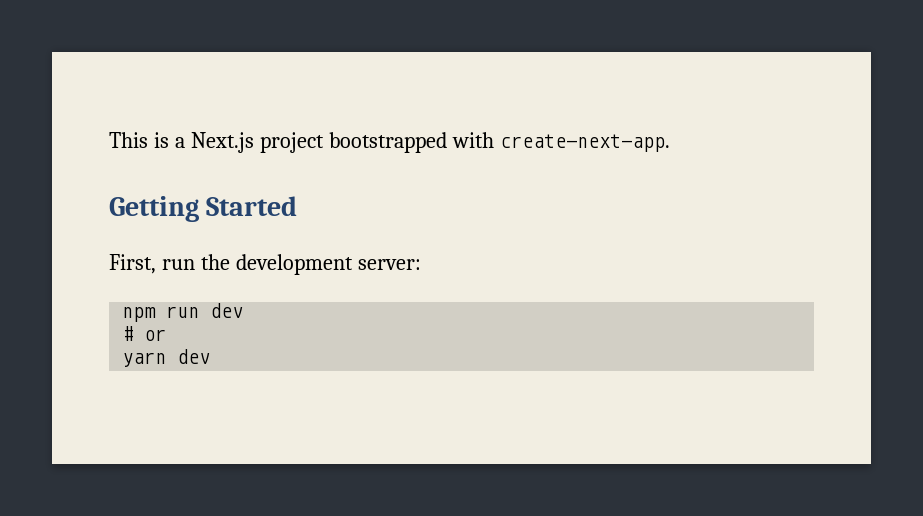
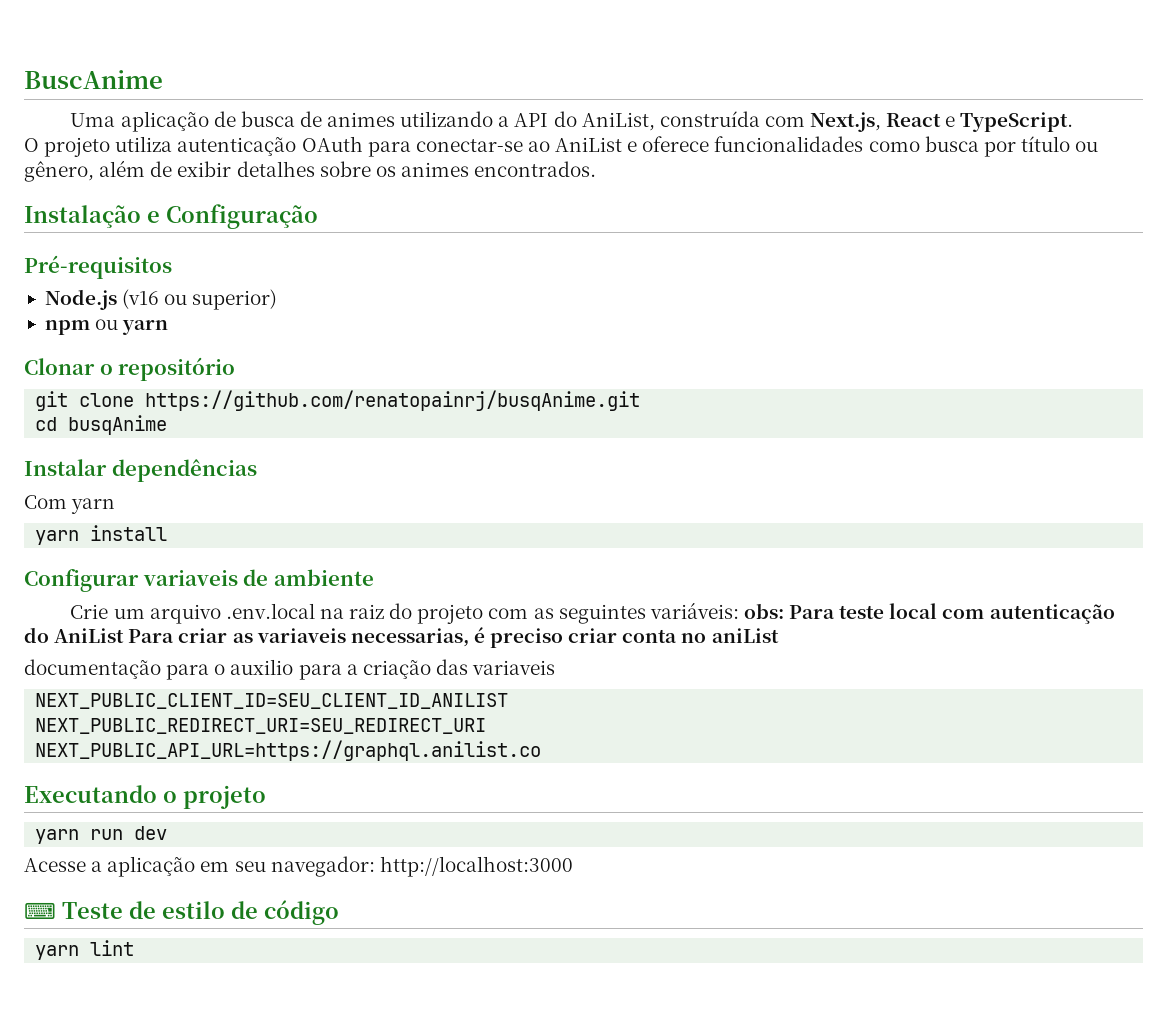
- This is a Next.js project bootstrapped with create-next-app.
- Getting Started
- First, run the development server:
- npm run dev
- # or
- yarn dev
+ BuscAnime
+ Uma aplicação de busca de animes utilizando a API do AniList, construída com Next.js, React e TypeScript.
+ O projeto utiliza autenticação OAuth para conectar-se ao AniList e oferece funcionalidades como busca por título ou gênero, além de exibir detalhes sobre os animes encontrados.
+ Instalação e Configuração
+ Pré-requisitos
+ Node.js (v16 ou superior)
+ npm ou yarn
+ Clonar o repositório
+ git clone https://github.com/renatopainrj/busqAnime.git
+ cd busqAnime
+ Instalar dependências
+ Com yarn
+ yarn install
+ Configurar variaveis de ambiente
+ Crie um arquivo .env.local na raiz do projeto com as seguintes variáveis: obs: Para teste local com autenticação do AniList Para criar as variaveis necessarias, é preciso criar conta no aniList
+ documentação para o auxilio para a criação das variaveis
+ NEXT_PUBLIC_CLIENT_ID=SEU_CLIENT_ID_ANILIST
+ NEXT_PUBLIC_REDIRECT_URI=SEU_REDIRECT_URI
+ NEXT_PUBLIC_API_URL=https://graphql.anilist.co
+ Executando o projeto
+ yarn run dev
+ Acesse a aplicação em seu navegador: http://localhost:3000
+ ⌨ Teste de estilo de código
+ yarn lint

